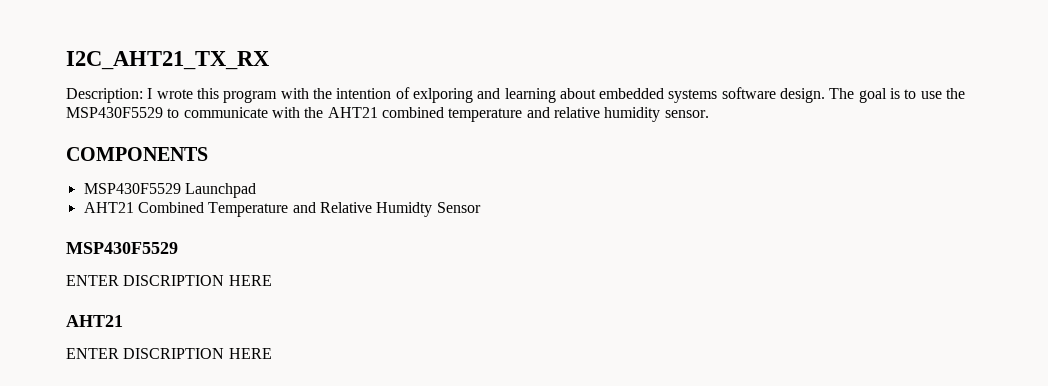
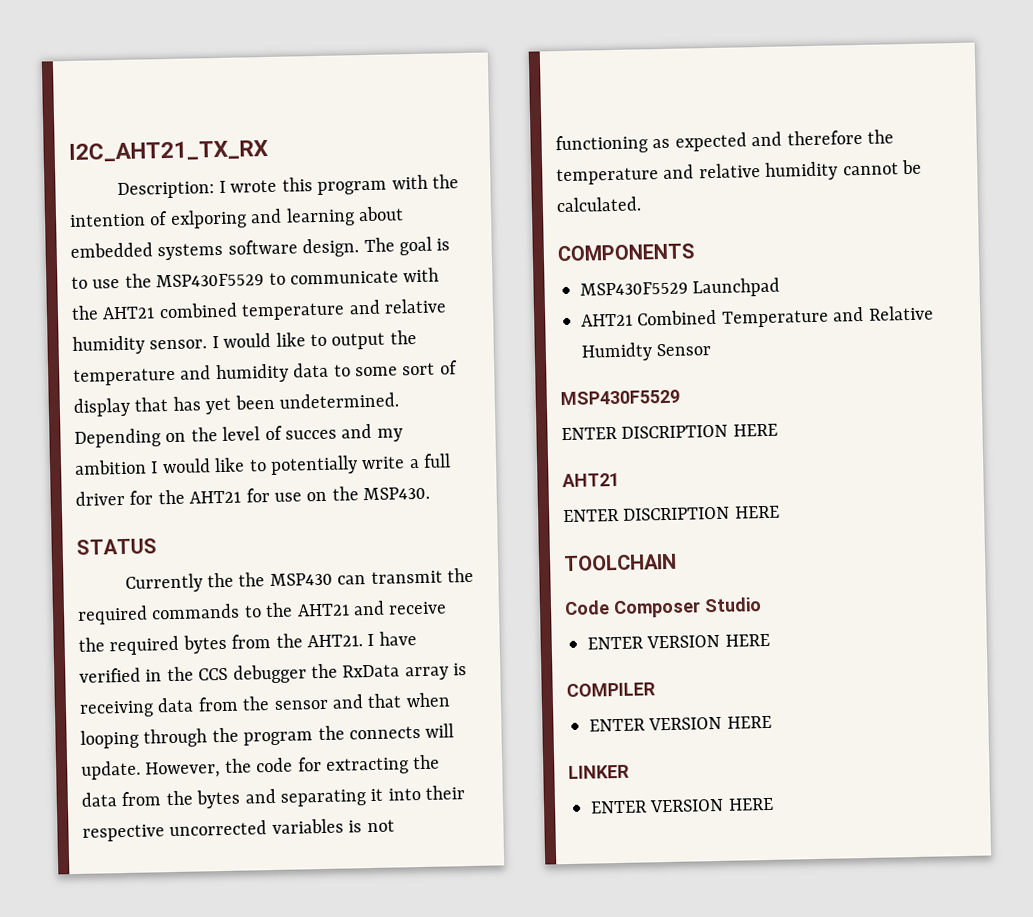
+ I would like to output the temperature and humidity data to some sort of display that has yet been undetermined. Depending on the level of succes and my ambition I would like to potentially write a full driver for the AHT21 for use on the MSP430.
+ STATUS
+ Currently the the MSP430 can transmit the required commands to the AHT21 and receive the required bytes from the AHT21. I have verified in the CCS debugger the RxData array is receiving data from the sensor and that when looping through the program the connects will update. However, the code for extracting the data from the bytes and separating it into their respective uncorrected variables is not functioning as expected and therefore the temperature and relative humidity cannot be calculated.
+ TOOLCHAIN
+ Code Composer Studio
+ ENTER VERSION HERE
+ COMPILER
+ ENTER VERSION HERE
+ LINKER
+ ENTER VERSION HERE

